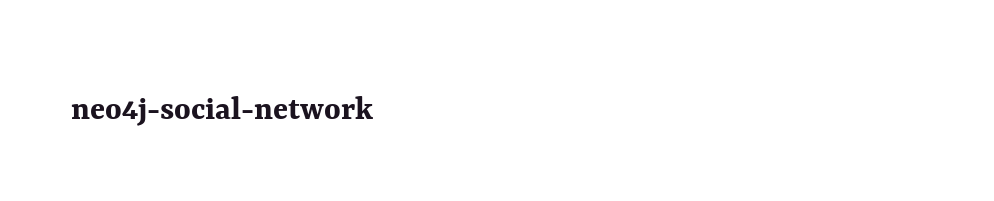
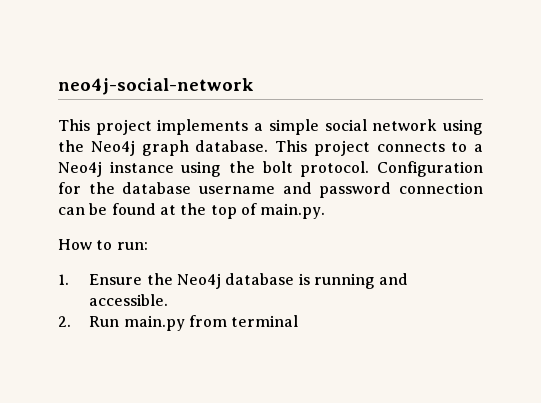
+ This project implements a simple social network using the Neo4j graph database. This project connects to a Neo4j instance using the bolt protocol. Configuration for the database username and password connection can be found at the top of main.py.
+ How to run:
+ 1. Ensure the Neo4j database is running and accessible.
+ 2. Run main.py from terminal

